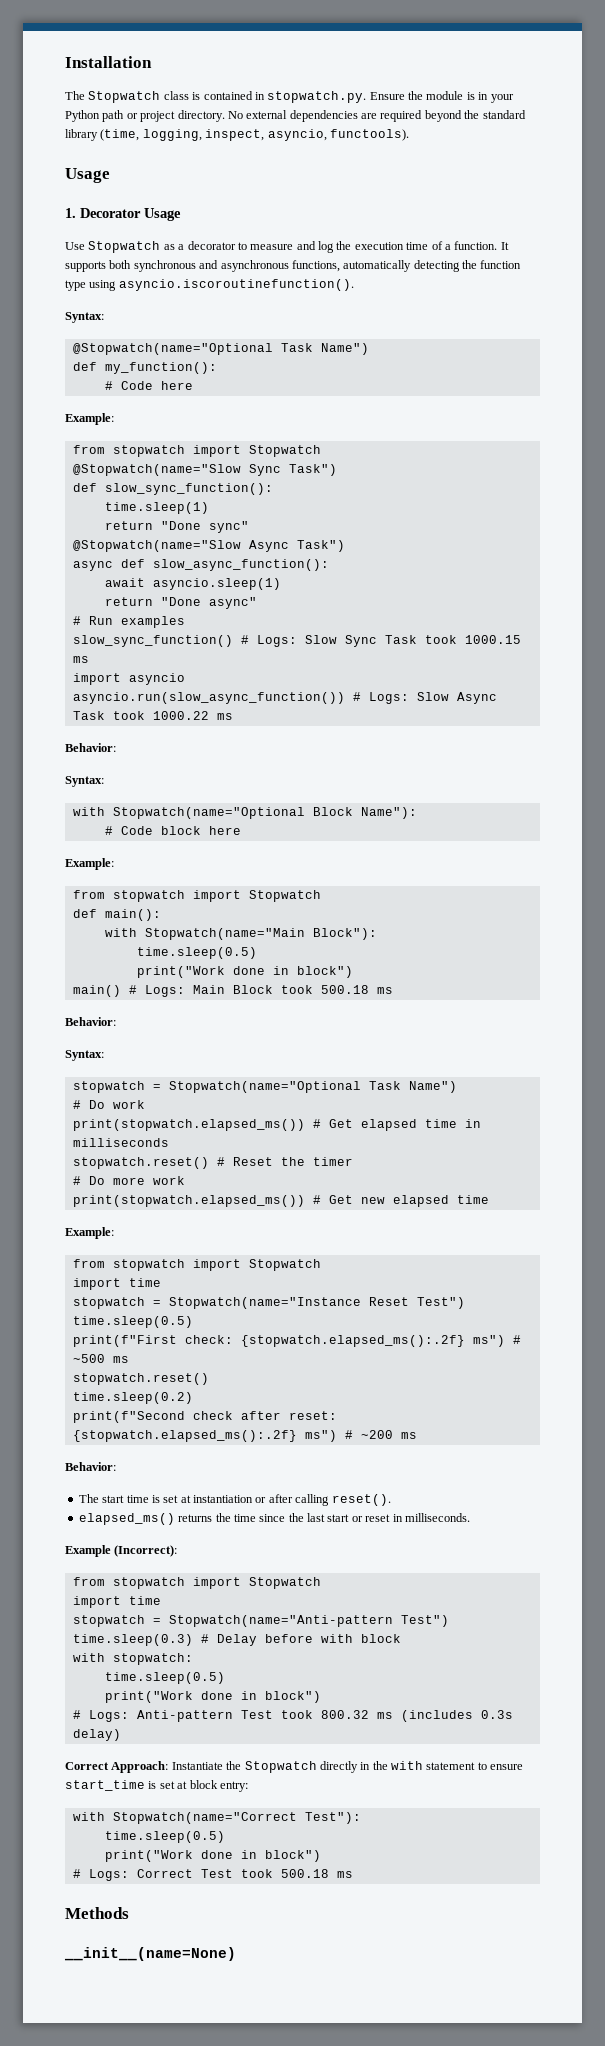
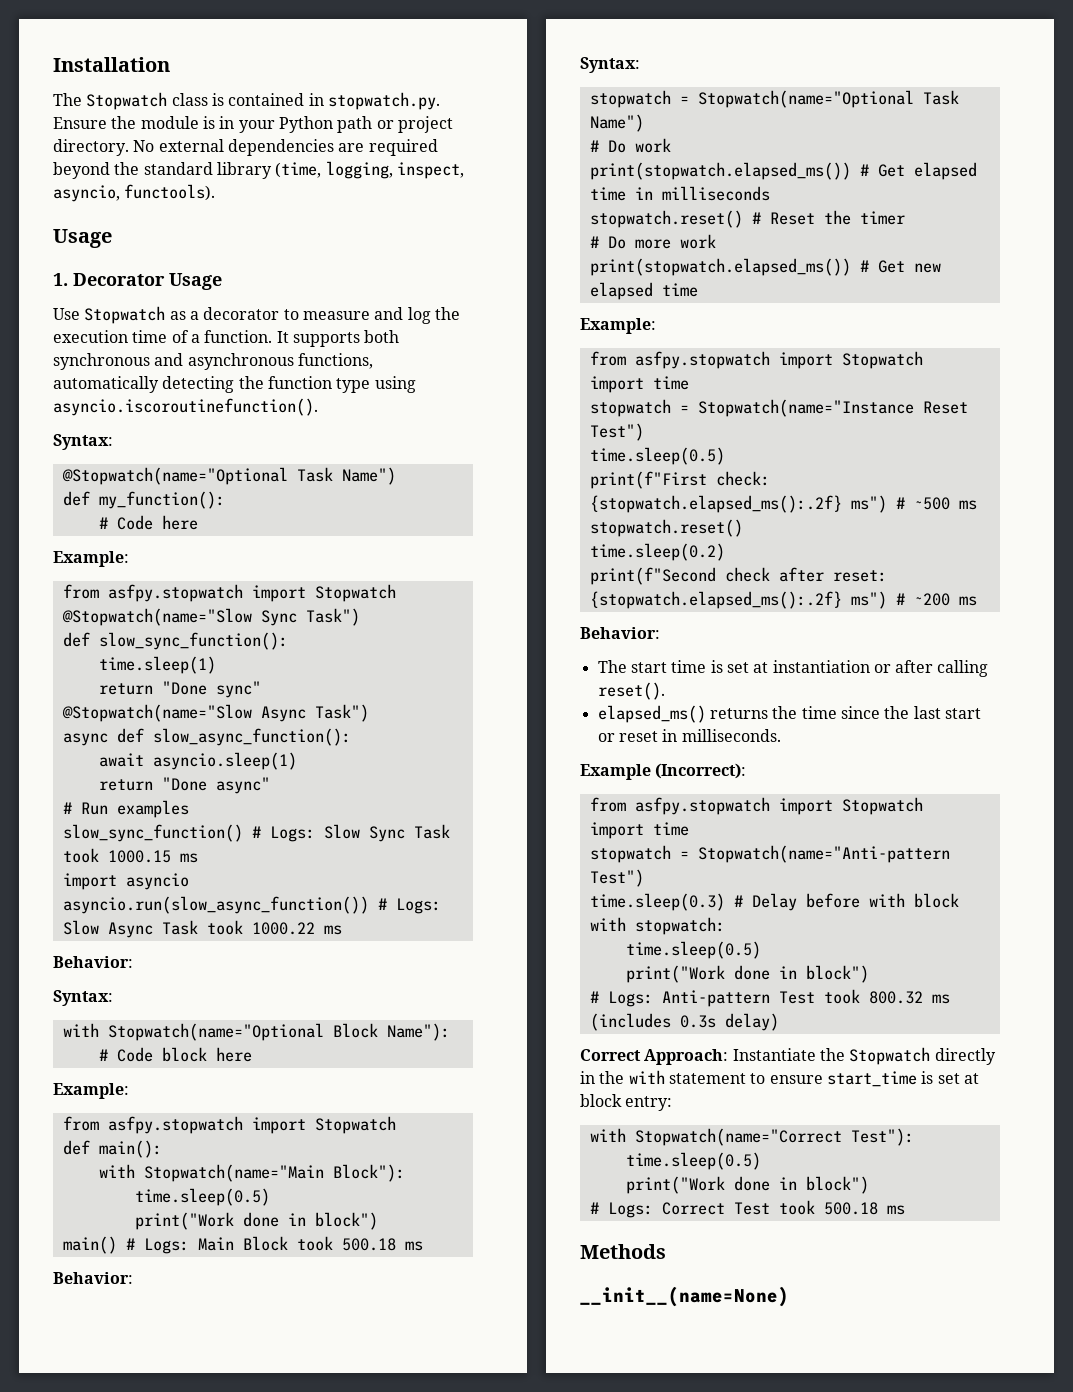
  # Code here
  Example:
- from stopwatch import Stopwatch
+ from asfpy.stopwatch import Stopwatch
  # Code block here
  Example:
- from stopwatch import Stopwatch
+ from asfpy.stopwatch import Stopwatch
  print(stopwatch.elapsed_ms()) # Get new elapsed time
  Example:
- from stopwatch import Stopwatch
+ from asfpy.stopwatch import Stopwatch
  Example (Incorrect):
- from stopwatch import Stopwatch
+ from asfpy.stopwatch import Stopwatch

